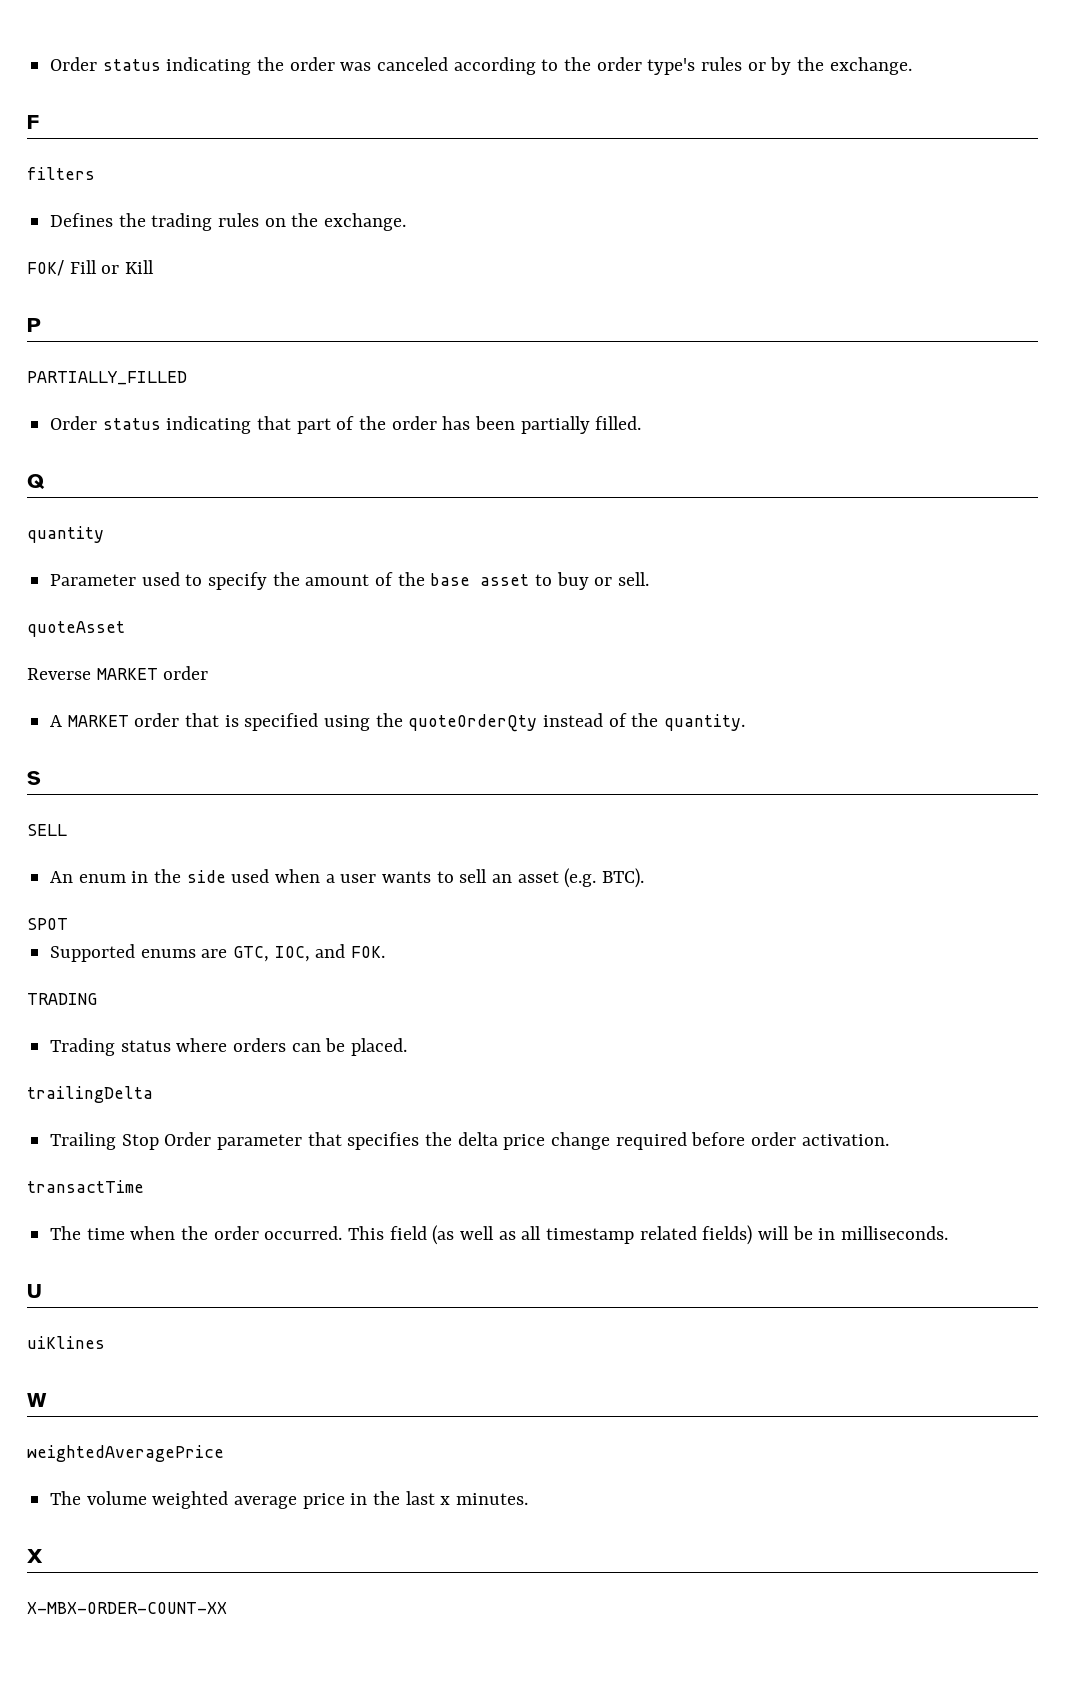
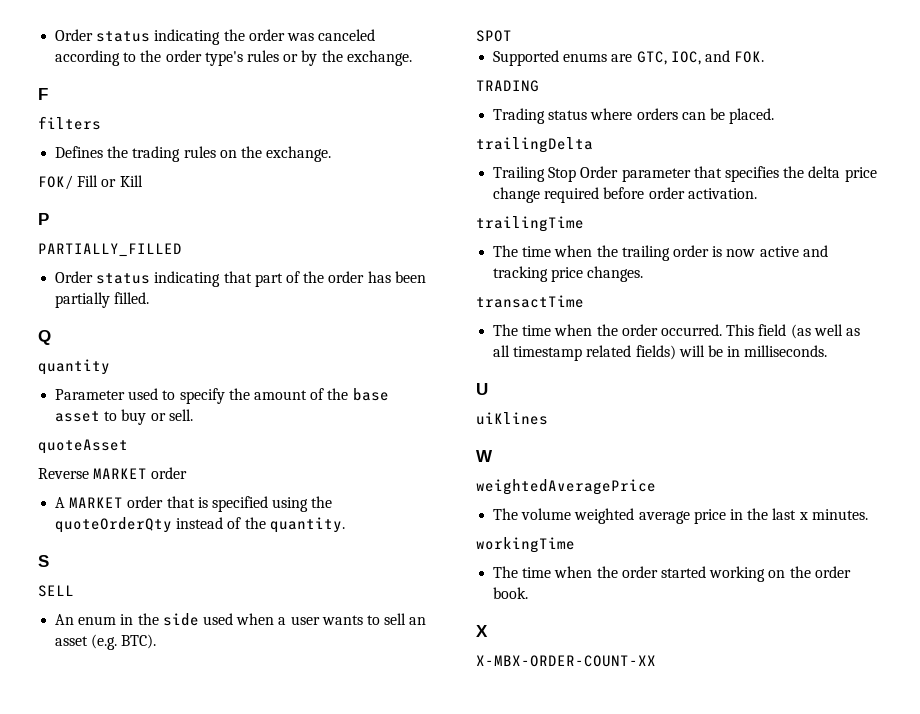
+ trailingTime
+ The time when the trailing order is now active and tracking price changes.
+ workingTime
+ The time when the order started working on the order book.

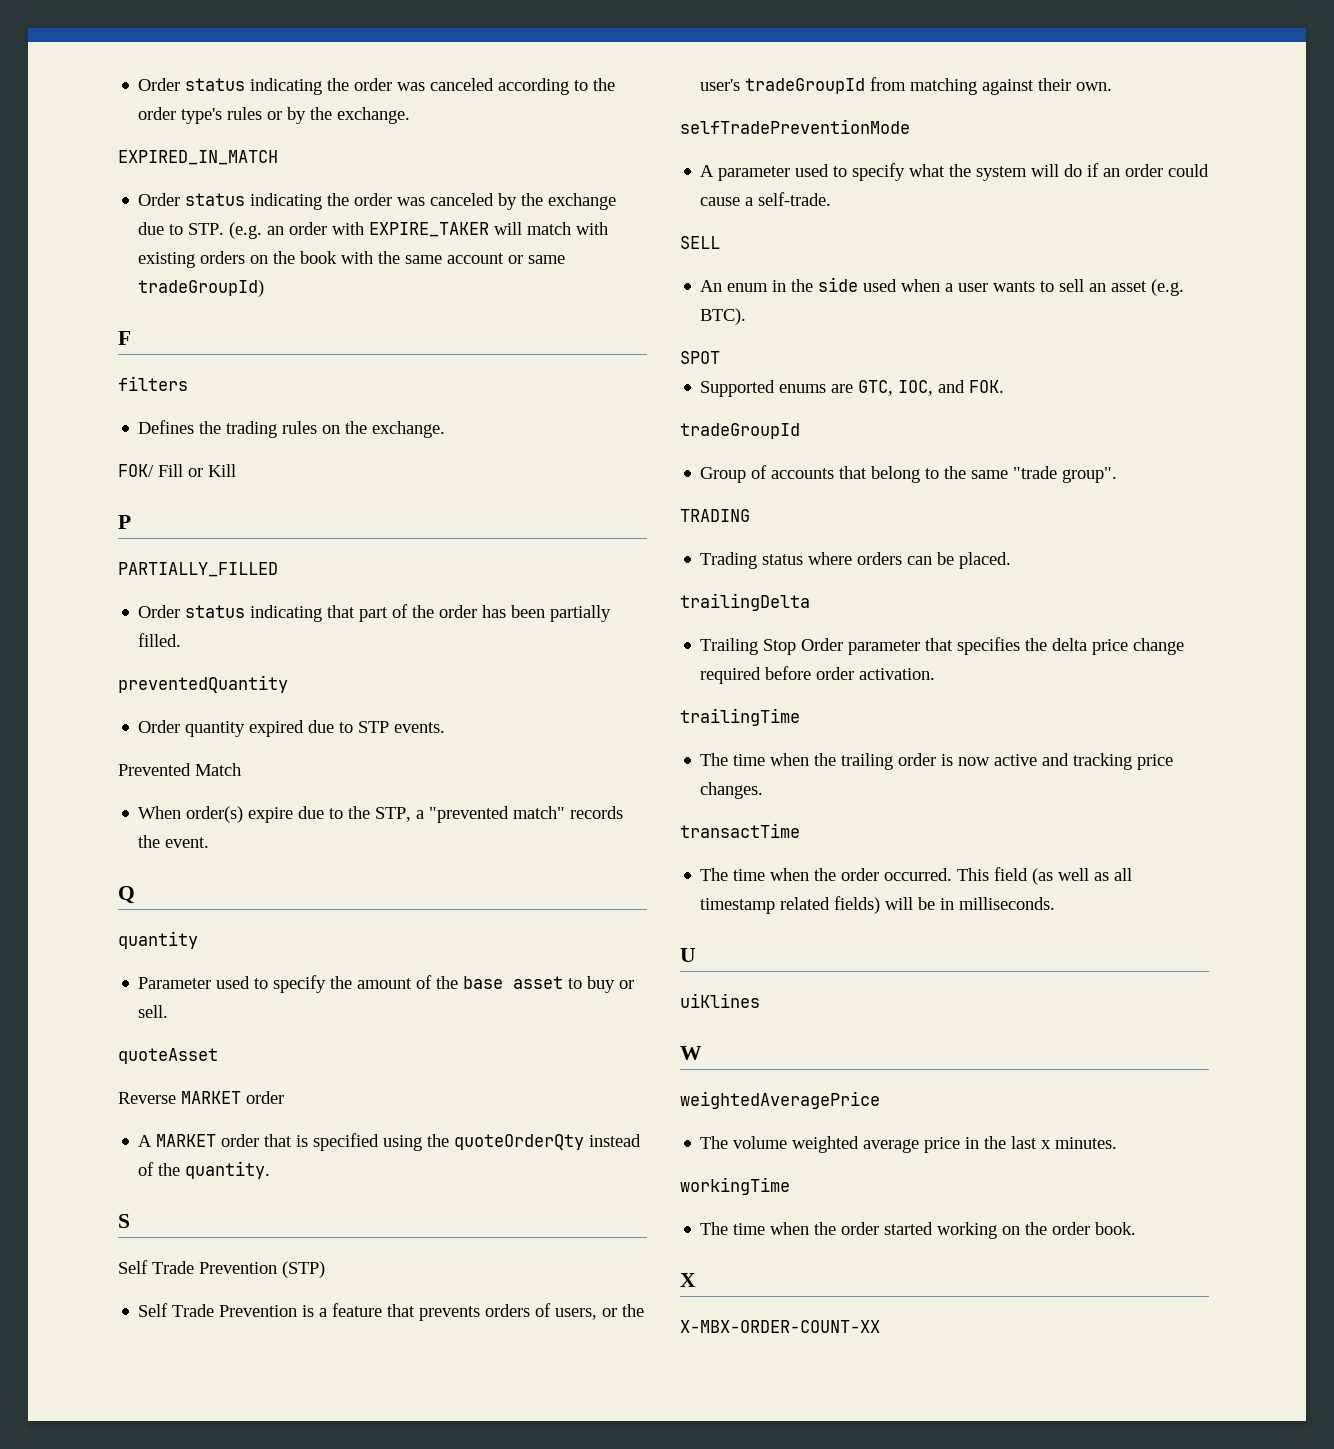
+ EXPIRED_IN_MATCH
+ Order status indicating the order was canceled by the exchange due to STP. (e.g. an order with EXPIRE_TAKER will match with existing orders on the book with the same account or same tradeGroupId)
+ preventedQuantity
+ Order quantity expired due to STP events.
+ Prevented Match
+ When order(s) expire due to the STP, a "prevented match" records the event.
+ Self Trade Prevention (STP)
+ Self Trade Prevention is a feature that prevents orders of users, or the user's tradeGroupId from matching against their own.
+ selfTradePreventionMode
+ A parameter used to specify what the system will do if an order could cause a self-trade.
  Supported enums are GTC, IOC, and FOK.
+ tradeGroupId
+ Group of accounts that belong to the same "trade group".

